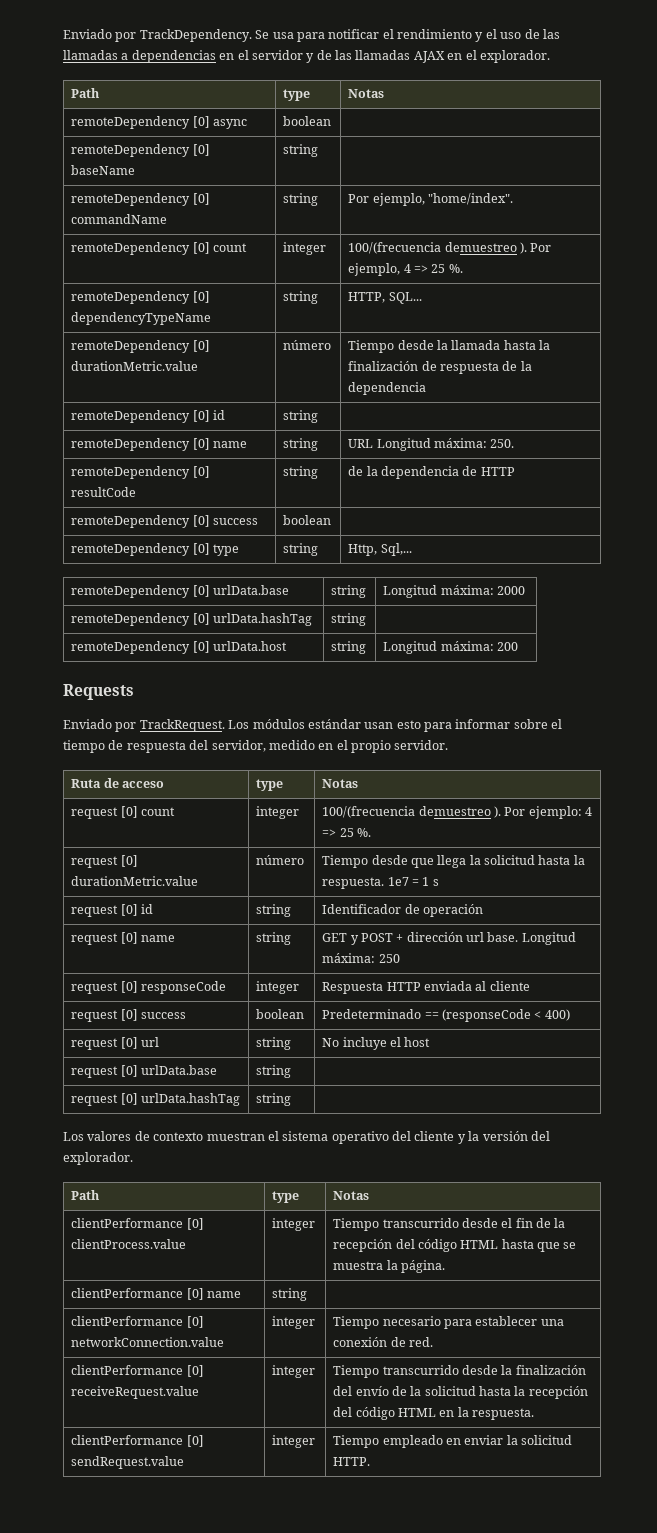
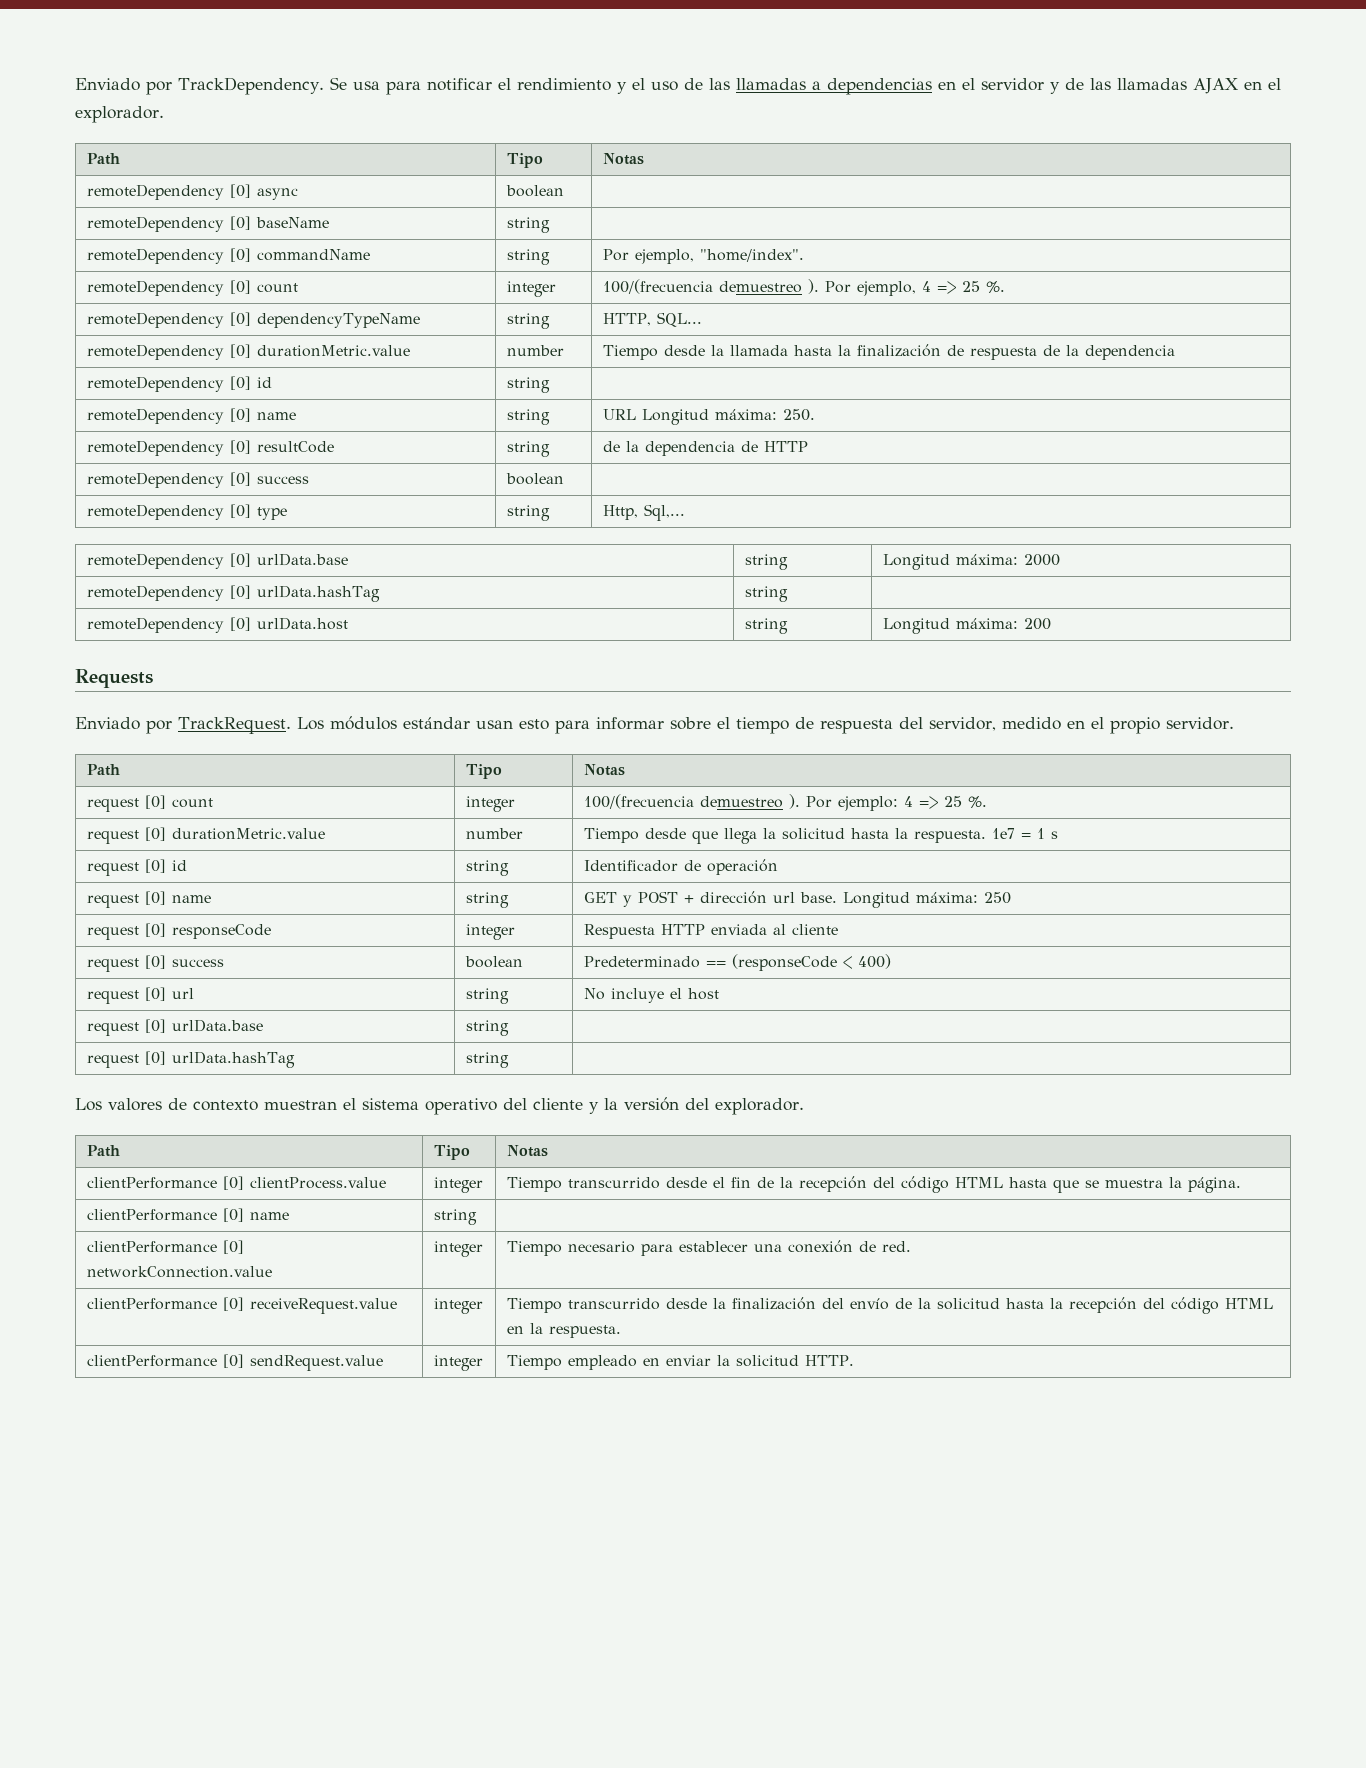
  Se usa para notificar el rendimiento y el uso de las llamadas a dependencias en el servidor y de las llamadas AJAX en el explorador.
- Path | type | Notas
+ Path | Tipo | Notas
- remoteDependency [0] durationMetric.value | número | Tiempo desde la llamada hasta la finalización de respuesta de la dependencia
+ remoteDependency [0] durationMetric.value | number | Tiempo desde la llamada hasta la finalización de respuesta de la dependencia
  Los módulos estándar usan esto para informar sobre el tiempo de respuesta del servidor, medido en el propio servidor.
- Ruta de acceso | type | Notas
+ Path | Tipo | Notas
- request [0] durationMetric.value | número | Tiempo desde que llega la solicitud hasta la respuesta. 1e7 = 1 s
+ request [0] durationMetric.value | number | Tiempo desde que llega la solicitud hasta la respuesta. 1e7 = 1 s
  Los valores de contexto muestran el sistema operativo del cliente y la versión del explorador.
- Path | type | Notas
+ Path | Tipo | Notas

